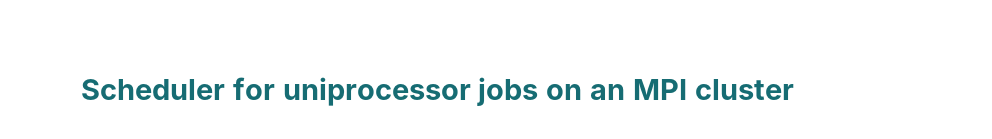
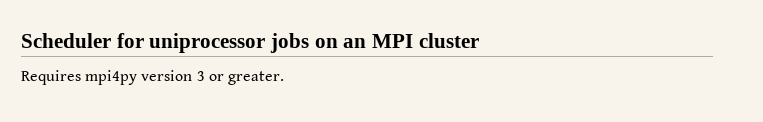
+ Requires mpi4py version 3 or greater.

